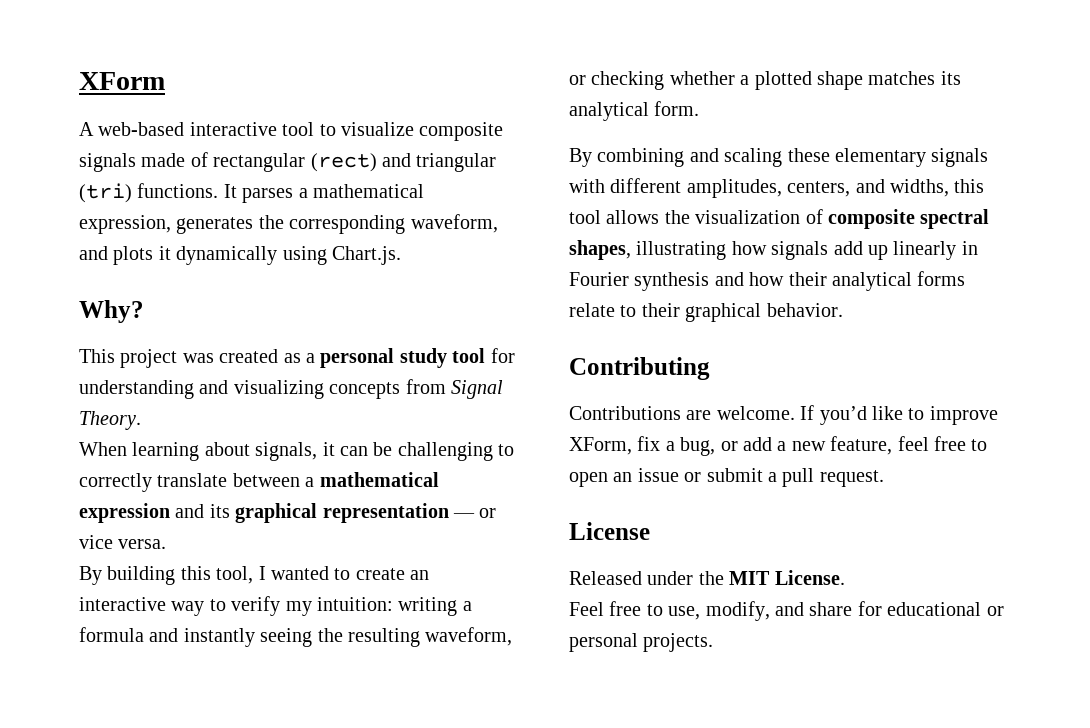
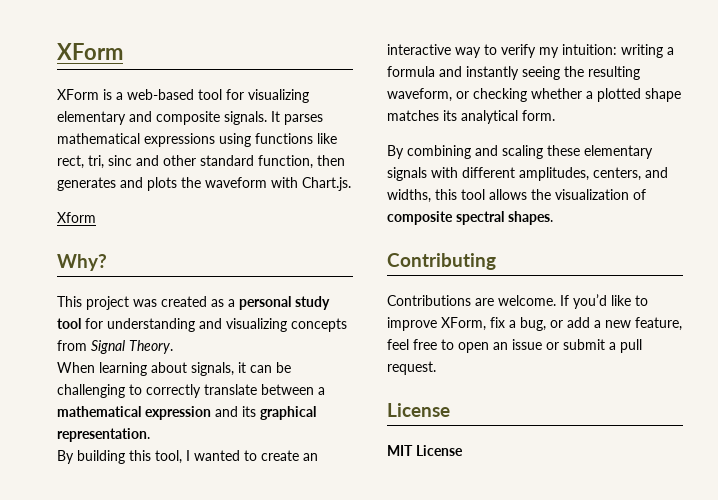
- A web-based interactive tool to visualize composite signals made of rectangular (rect) and triangular (tri) functions. It parses a mathematical expression, generates the corresponding waveform, and plots it dynamically using Chart.js.
+ XForm is a web-based tool for visualizing elementary and composite signals. It parses mathematical expressions using functions like rect, tri, sinc and other standard function, then generates and plots the waveform with Chart.js.
+ Xform
- When learning about signals, it can be challenging to correctly translate between a mathematical expression and its graphical representation — or vice versa.
+ When learning about signals, it can be challenging to correctly translate between a mathematical expression and its graphical representation.
- By combining and scaling these elementary signals with different amplitudes, centers, and widths, this tool allows the visualization of composite spectral shapes, illustrating how signals add up linearly in Fourier synthesis and how their analytical forms relate to their graphical behavior.
+ By combining and scaling these elementary signals with different amplitudes, centers, and widths, this tool allows the visualization of composite spectral shapes.
- Released under the MIT License.
- Feel free to use, modify, and share for educational or personal projects.
+ MIT License

